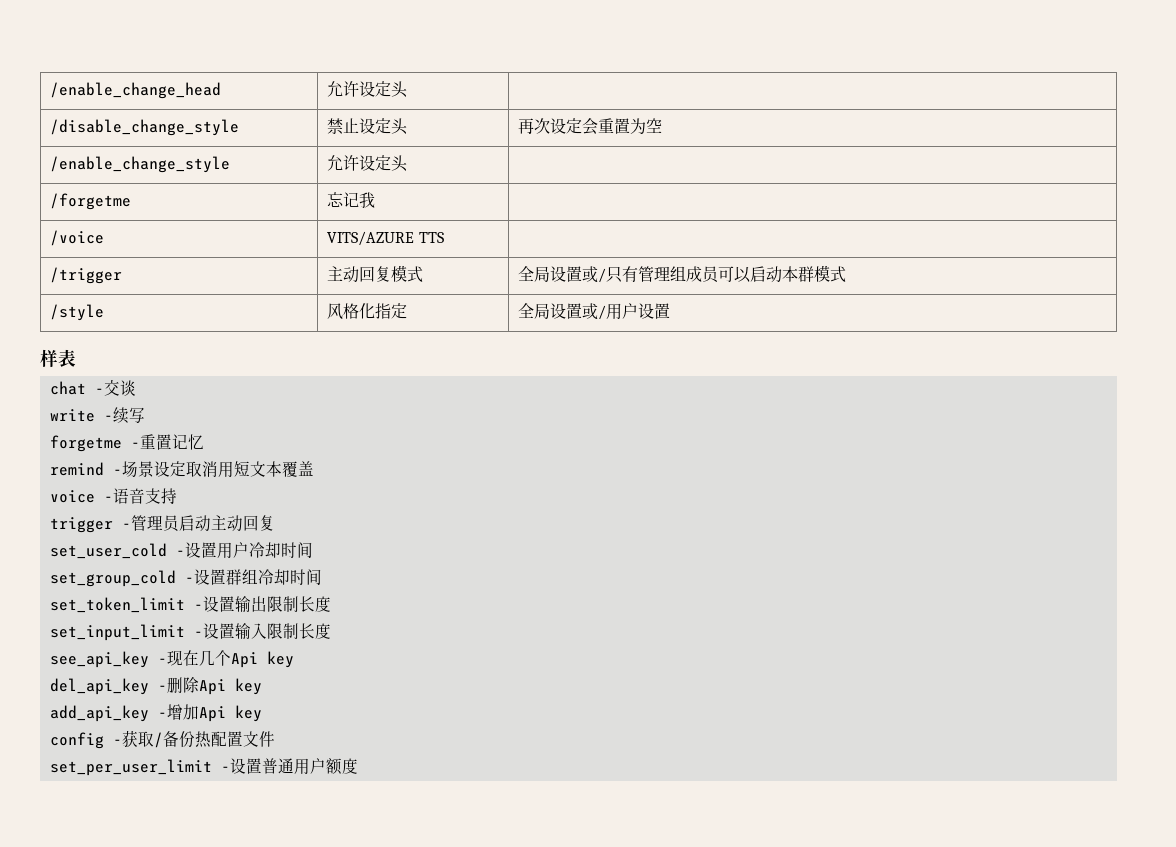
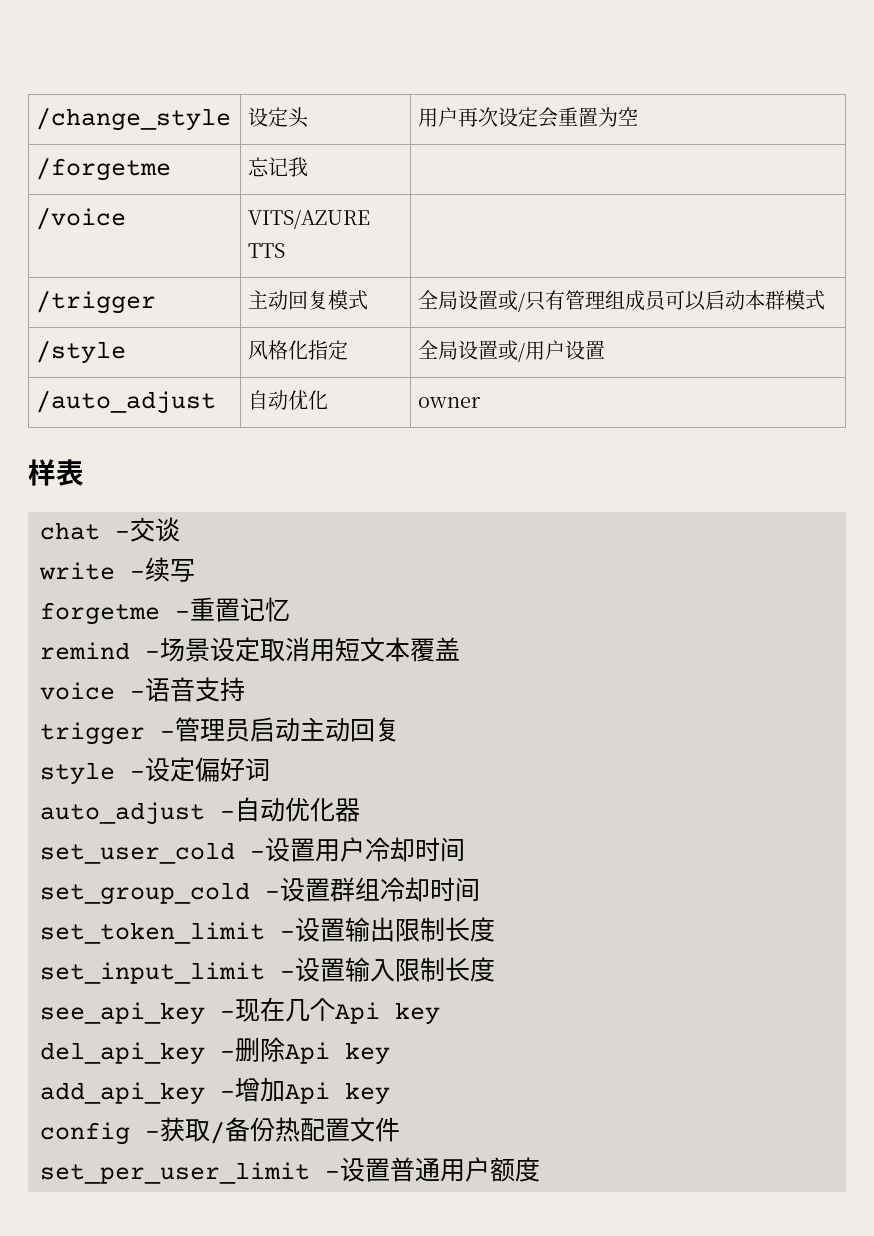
- /enable_change_head | 允许设定头 |
- /disable_change_style | 禁止设定头 | 再次设定会重置为空
+ /change_style | 设定头 | 用户再次设定会重置为空
- /enable_change_style | 允许设定头 |
+ /auto_adjust | 自动优化 | owner
+ style -设定偏好词
+ auto_adjust -自动优化器

